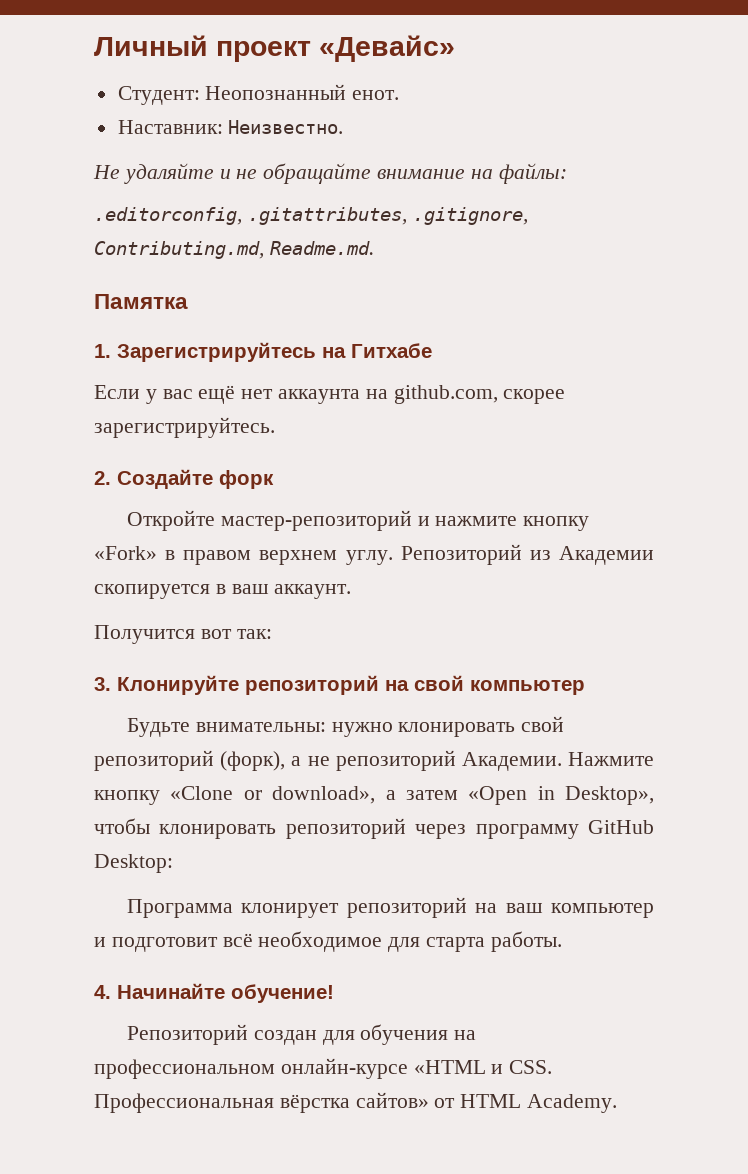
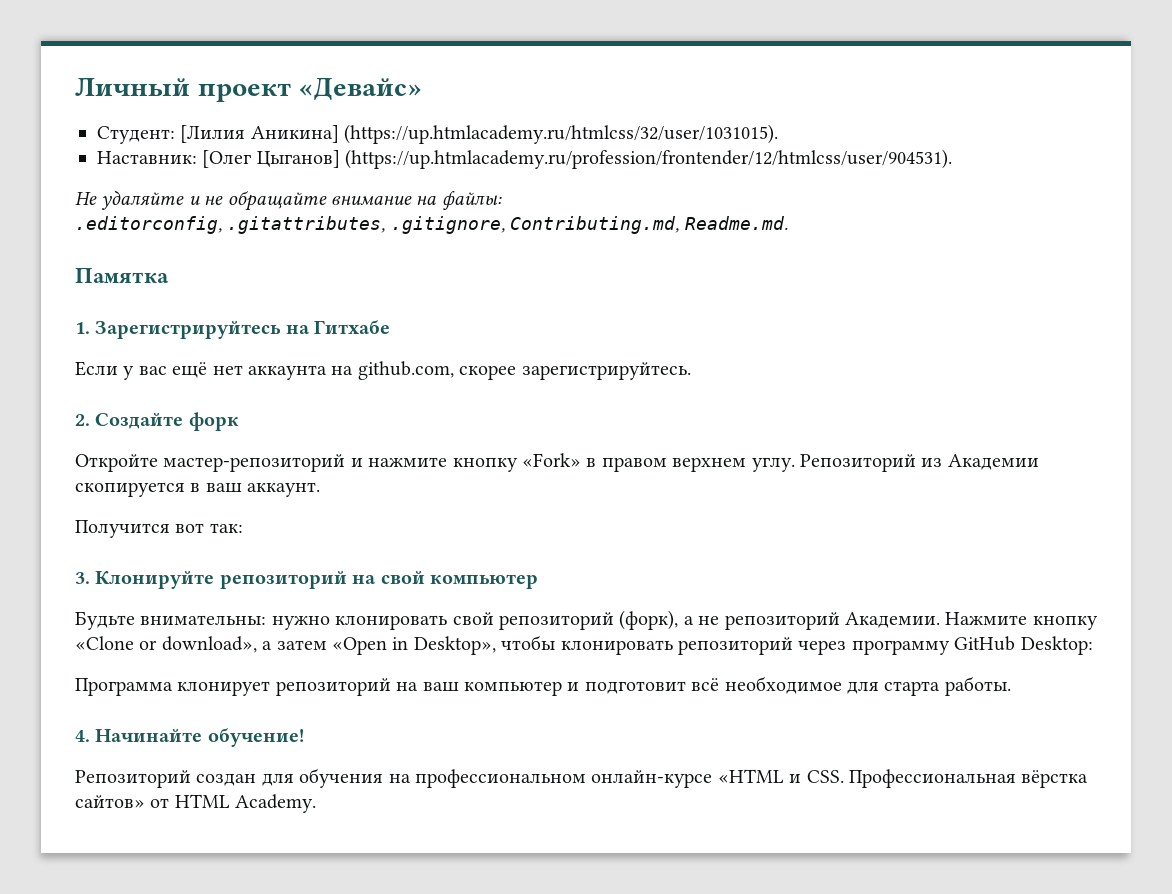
- Студент: Неопознанный енот.
- Наставник: Неизвестно.
+ Студент: [Лилия Аникина] (https://up.htmlacademy.ru/htmlcss/32/user/1031015).
+ Наставник: [Олег Цыганов] (https://up.htmlacademy.ru/profession/frontender/12/htmlcss/user/904531).

